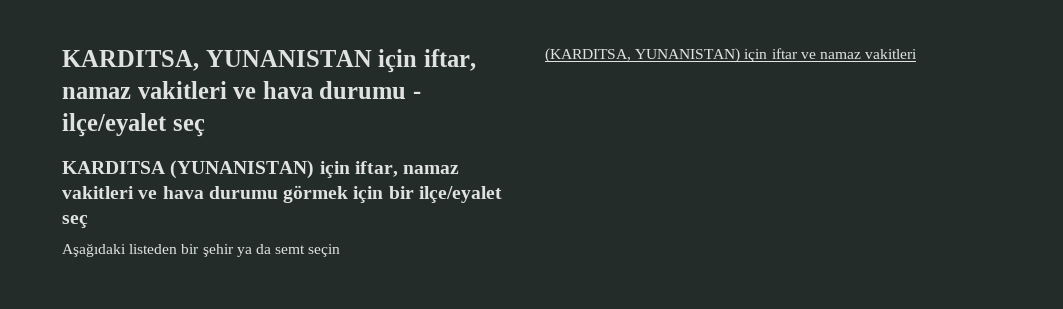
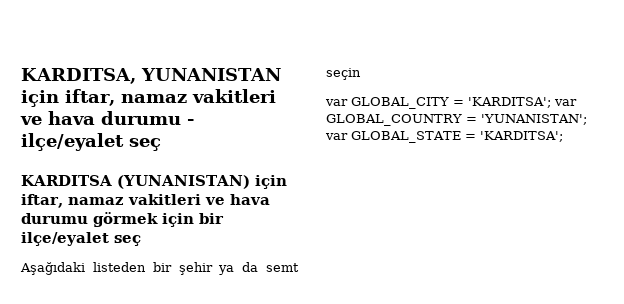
- (KARDITSA, YUNANISTAN) için iftar ve namaz vakitleri
+ var GLOBAL_CITY = 'KARDITSA'; var GLOBAL_COUNTRY = 'YUNANISTAN'; var GLOBAL_STATE = 'KARDITSA';

